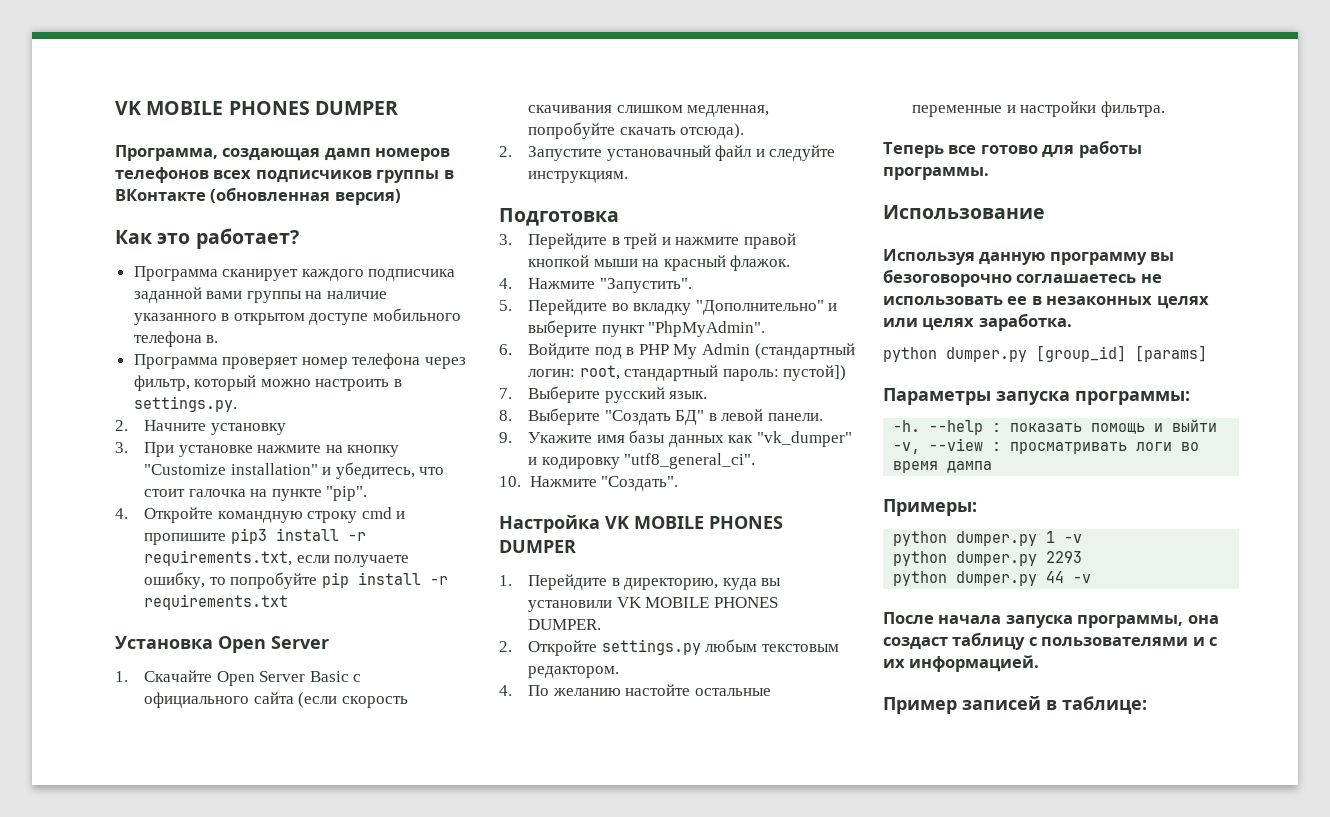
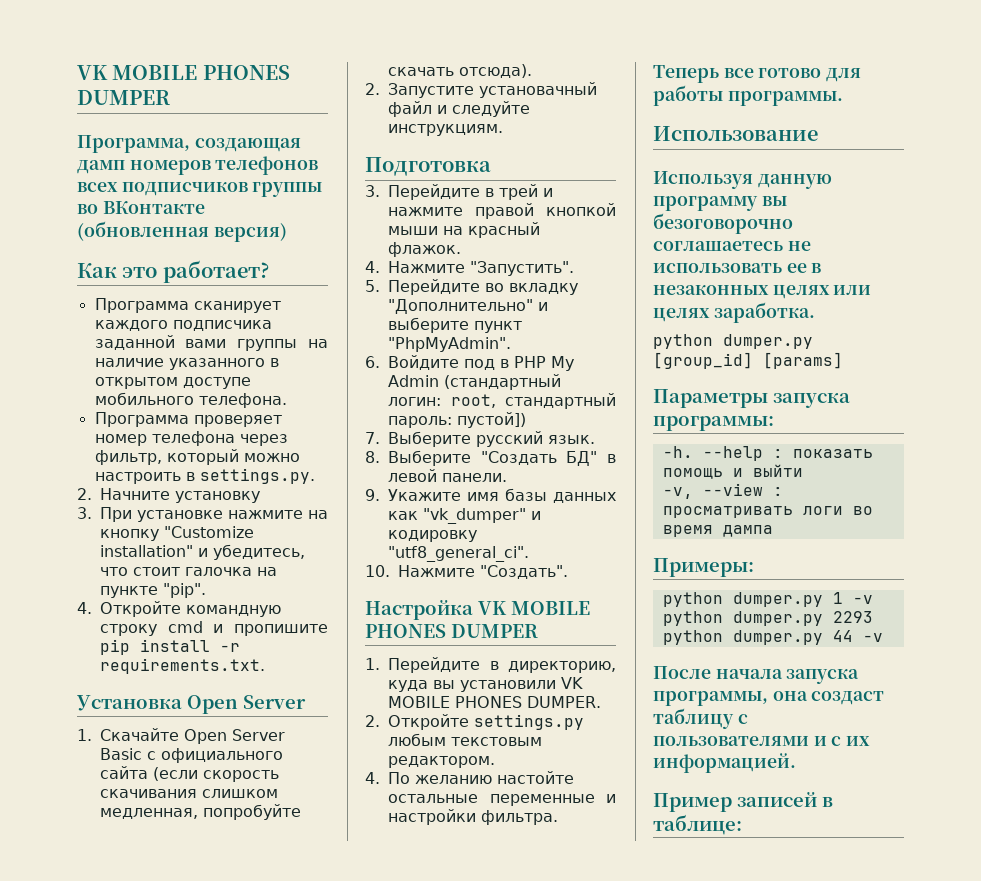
- Программа, создающая дамп номеров телефонов всех подписчиков группы в ВКонтакте (обновленная версия)
+ Программа, создающая дамп номеров телефонов всех подписчиков группы во ВКонтакте (обновленная версия)
- Программа сканирует каждого подписчика заданной вами группы на наличие указанного в открытом доступе мобильного телефона в.
+ Программа сканирует каждого подписчика заданной вами группы на наличие указанного в открытом доступе мобильного телефона.
- 4. Откройте командную строку cmd и пропишите pip3 install -r requirements.txt, если получаете ошибку, то попробуйте pip install -r requirements.txt
+ 4. Откройте командную строку cmd и пропишите pip install -r requirements.txt.

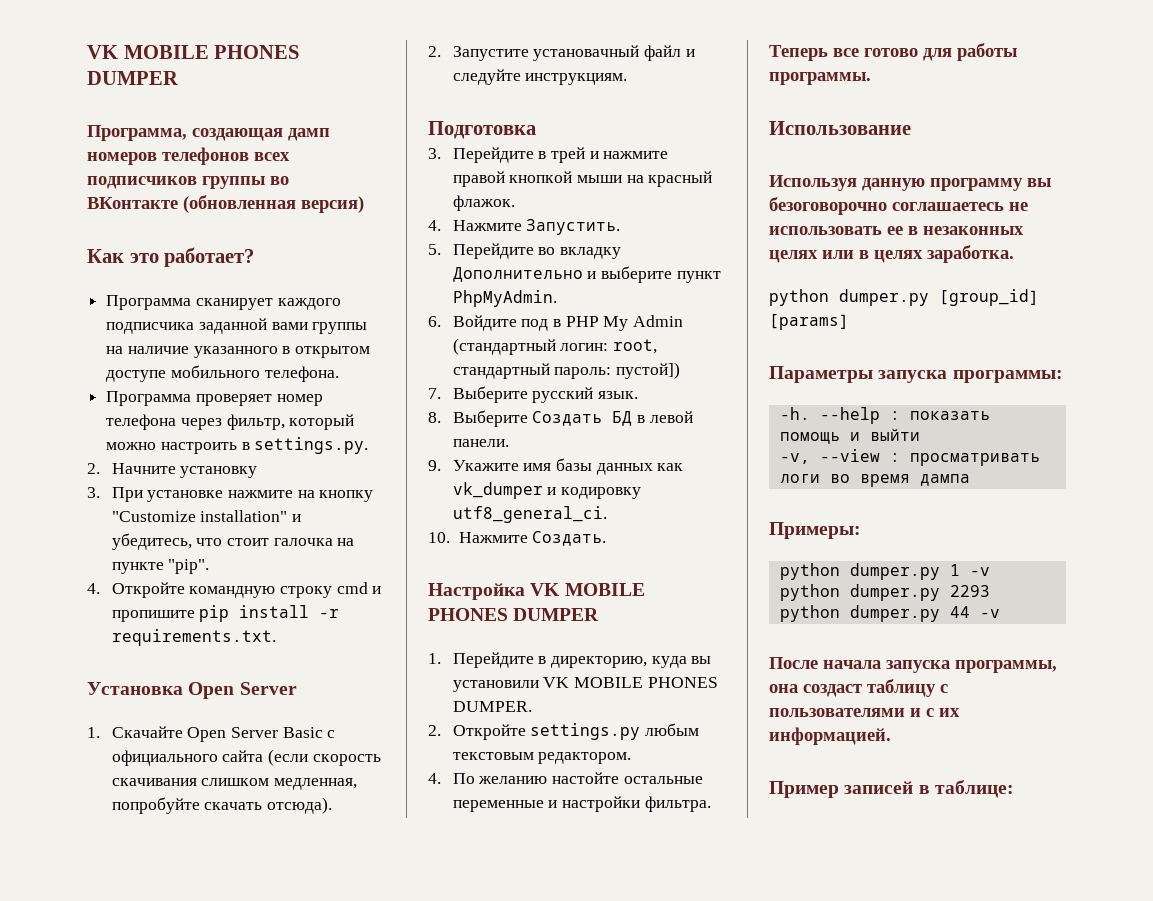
- 4. Нажмите "Запустить".
+ 4. Нажмите Запустить.
- 5. Перейдите во вкладку "Дополнительно" и выберите пункт "PhpMyAdmin".
+ 5. Перейдите во вкладку Дополнительно и выберите пункт PhpMyAdmin.
- 8. Выберите "Создать БД" в левой панели.
+ 8. Выберите Создать БД в левой панели.
- 9. Укажите имя базы данных как "vk_dumper" и кодировку "utf8_general_ci".
+ 9. Укажите имя базы данных как vk_dumper и кодировку utf8_general_ci.
- 10. Нажмите "Создать".
+ 10. Нажмите Создать.
- Используя данную программу вы безоговорочно соглашаетесь не использовать ее в незаконных целях или целях заработка.
+ Используя данную программу вы безоговорочно соглашаетесь не использовать ее в незаконных целях или в целях заработка.

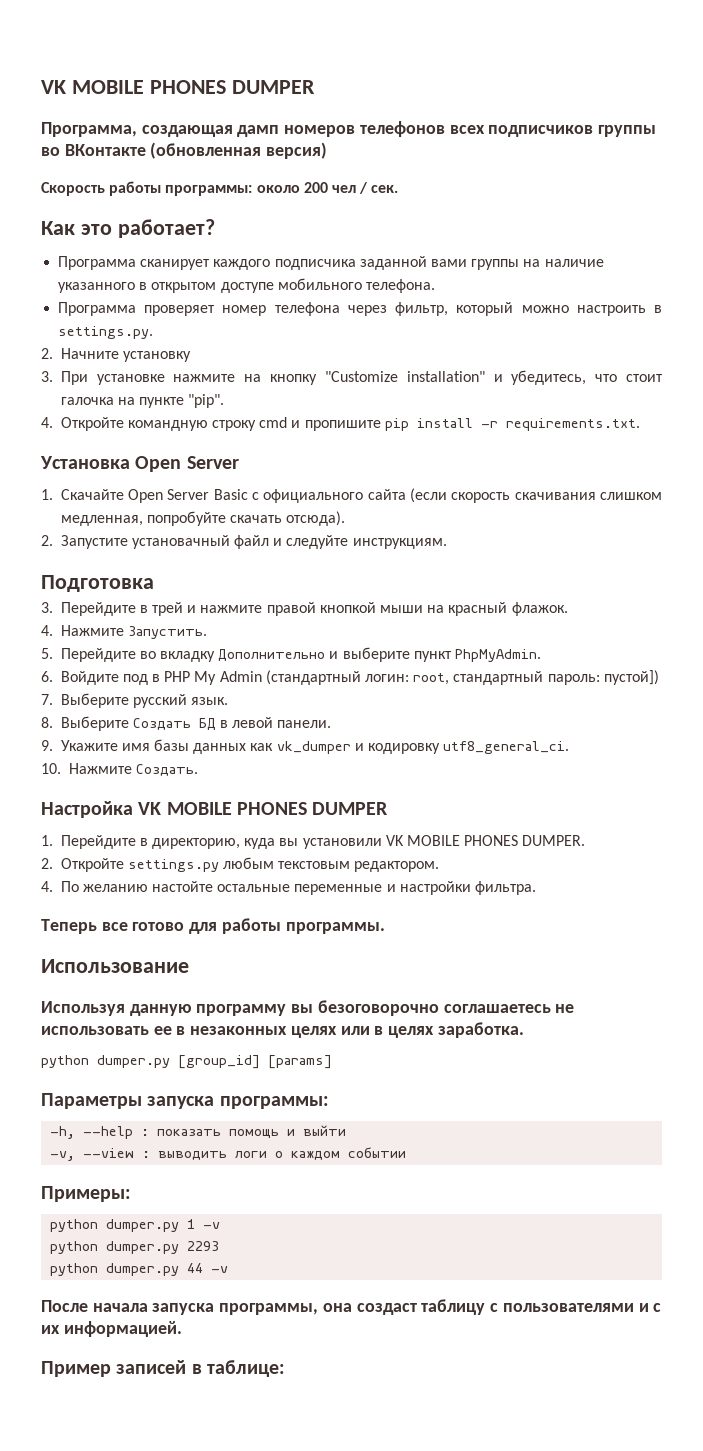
+ Скорость работы программы: около 200 чел / сек.
- -h. --help : показать помощь и выйти
+ -h, --help : показать помощь и выйти
- -v, --view : просматривать логи во время дампа
+ -v, --view : выводить логи о каждом событии

